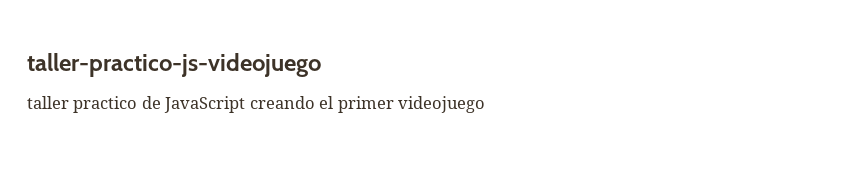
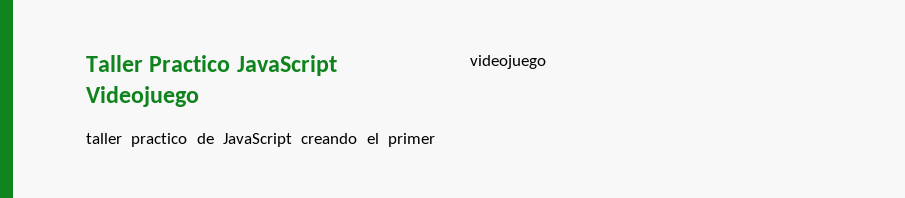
- taller-practico-js-videojuego
+ Taller Practico JavaScript Videojuego

